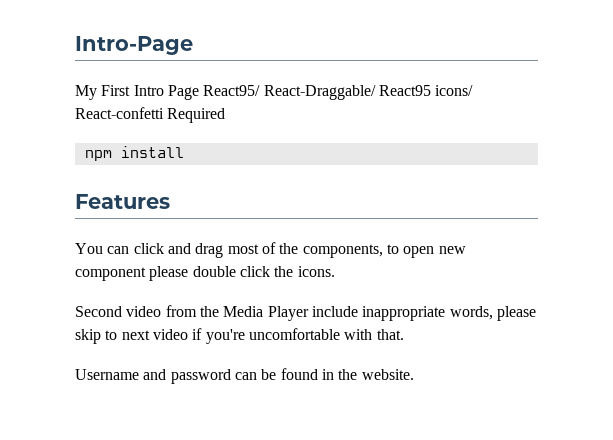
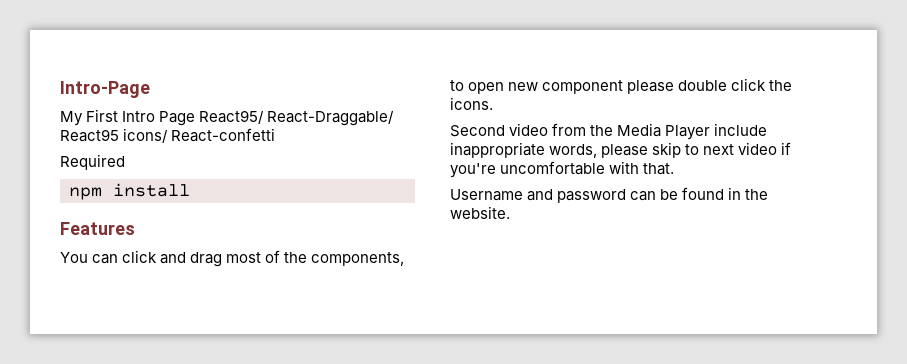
- My First Intro Page React95/ React-Draggable/ React95 icons/ React-confetti Required
+ My First Intro Page React95/ React-Draggable/ React95 icons/ React-confetti
+ Required

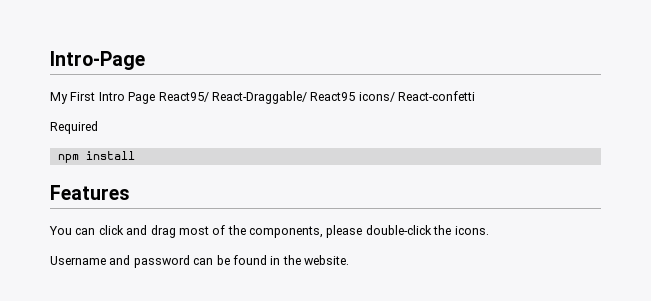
- You can click and drag most of the components, to open new component please double click the icons.
- Second video from the Media Player include inappropriate words, please skip to next video if you're uncomfortable with that.
+ You can click and drag most of the components, please double-click the icons.

